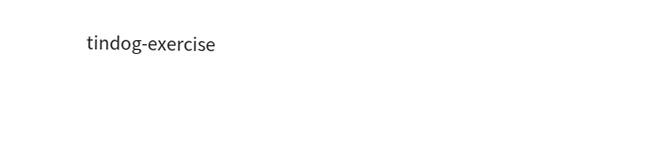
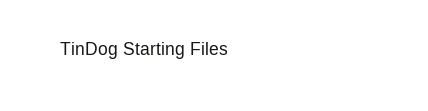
- tindog-exercise
+ TinDog Starting Files

